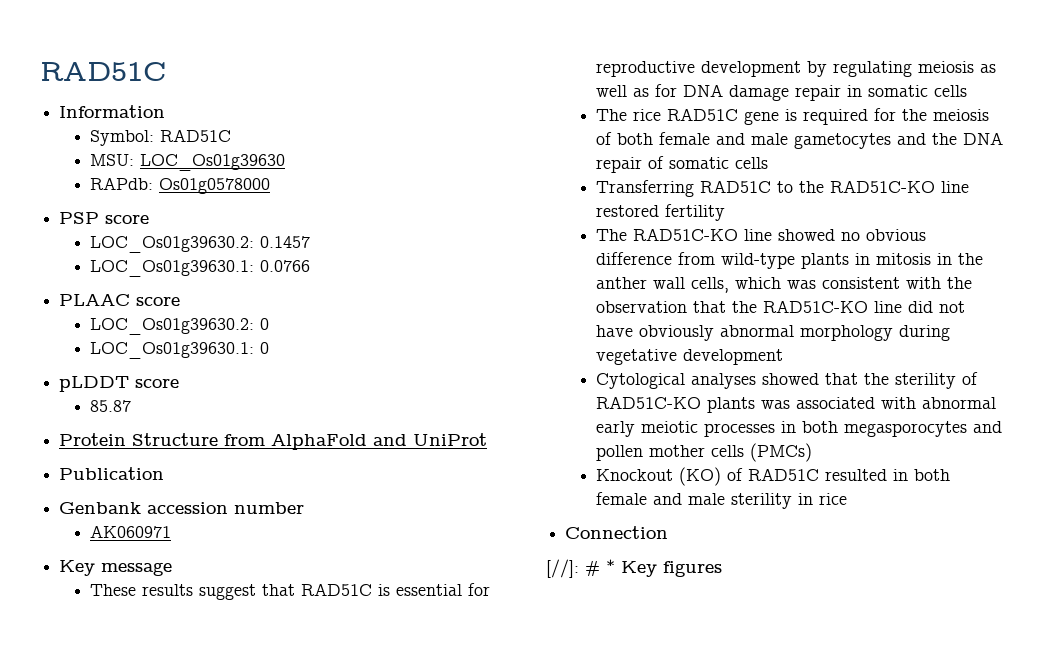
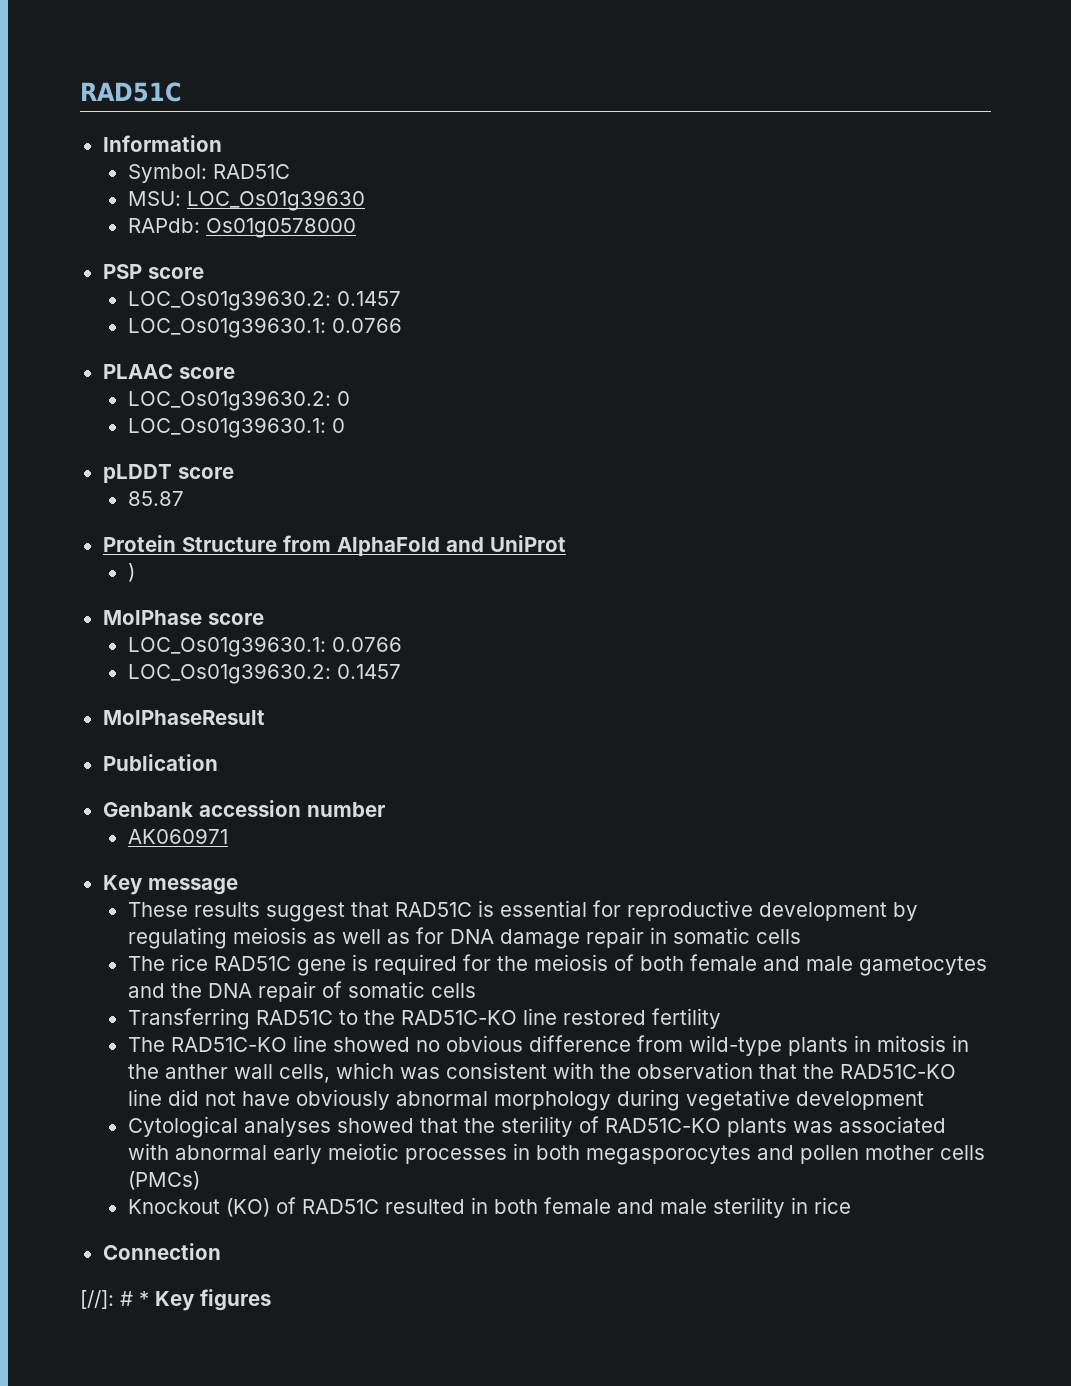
+ )
+ MolPhase score
+ LOC_Os01g39630.1: 0.0766
+ LOC_Os01g39630.2: 0.1457
+ MolPhaseResult

